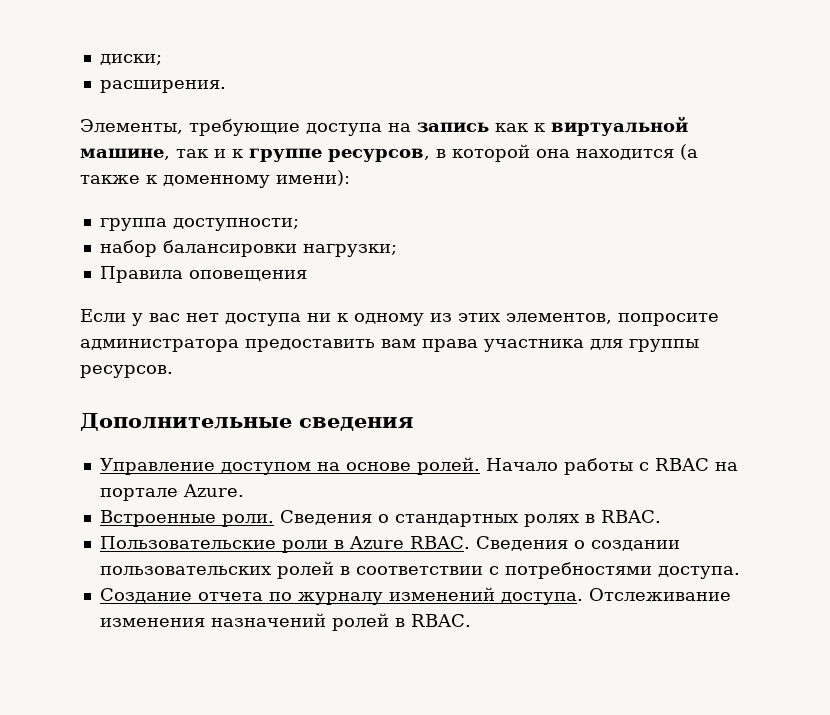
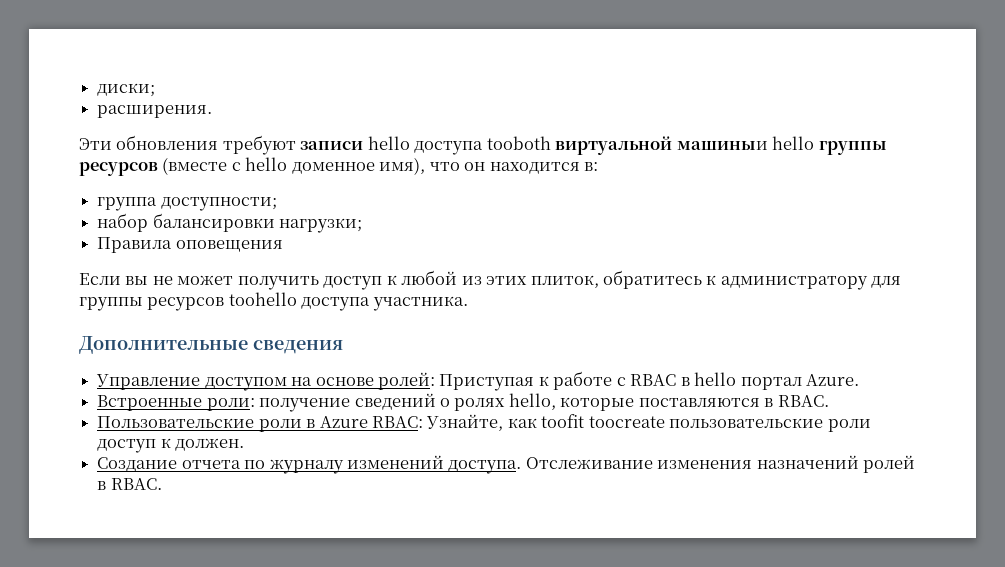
- Элементы, требующие доступа на запись как к виртуальной машине, так и к группе ресурсов, в которой она находится (а также к доменному имени):
+ Эти обновления требуют записи hello доступа tooboth виртуальной машиныи hello группы ресурсов (вместе с hello доменное имя), что он находится в:
- Если у вас нет доступа ни к одному из этих элементов, попросите администратора предоставить вам права участника для группы ресурсов.
+ Если вы не может получить доступ к любой из этих плиток, обратитесь к администратору для группы ресурсов toohello доступа участника.
- Управление доступом на основе ролей. Начало работы с RBAC на портале Azure.
- Встроенные роли. Сведения о стандартных ролях в RBAC.
+ Управление доступом на основе ролей: Приступая к работе с RBAC в hello портал Azure.
+ Встроенные роли: получение сведений о ролях hello, которые поставляются в RBAC.
- Пользовательские роли в Azure RBAC. Сведения о создании пользовательских ролей в соответствии с потребностями доступа.
+ Пользовательские роли в Azure RBAC: Узнайте, как toofit toocreate пользовательские роли доступ к должен.

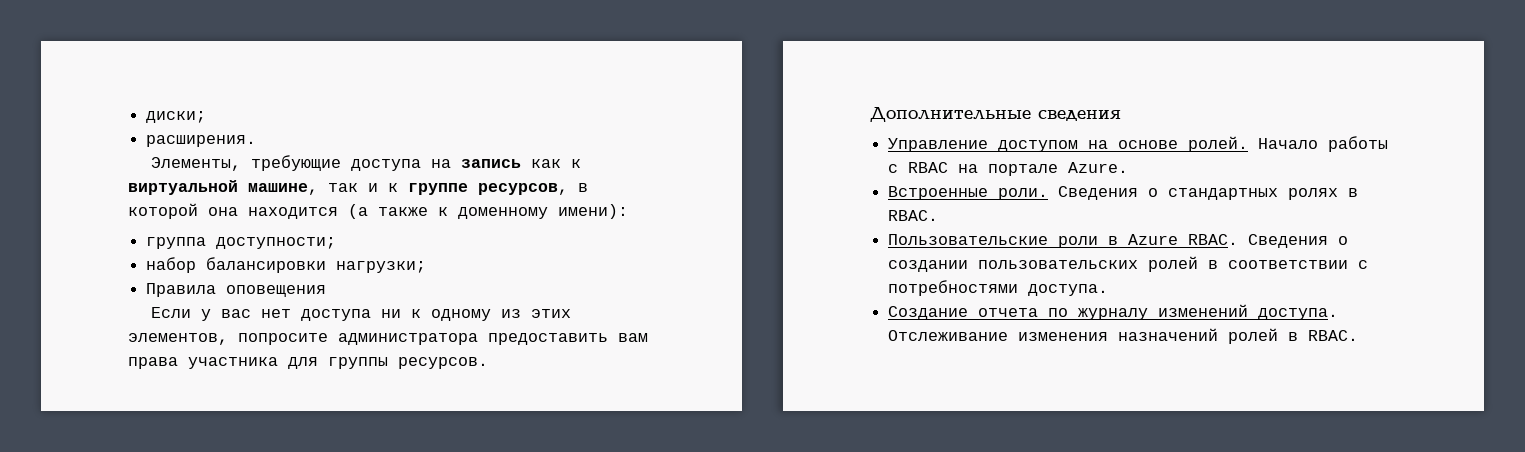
- Эти обновления требуют записи hello доступа tooboth виртуальной машиныи hello группы ресурсов (вместе с hello доменное имя), что он находится в:
+ Элементы, требующие доступа на запись как к виртуальной машине, так и к группе ресурсов, в которой она находится (а также к доменному имени):
- Если вы не может получить доступ к любой из этих плиток, обратитесь к администратору для группы ресурсов toohello доступа участника.
+ Если у вас нет доступа ни к одному из этих элементов, попросите администратора предоставить вам права участника для группы ресурсов.
- Управление доступом на основе ролей: Приступая к работе с RBAC в hello портал Azure.
- Встроенные роли: получение сведений о ролях hello, которые поставляются в RBAC.
+ Управление доступом на основе ролей. Начало работы с RBAC на портале Azure.
+ Встроенные роли. Сведения о стандартных ролях в RBAC.
- Пользовательские роли в Azure RBAC: Узнайте, как toofit toocreate пользовательские роли доступ к должен.
+ Пользовательские роли в Azure RBAC. Сведения о создании пользовательских ролей в соответствии с потребностями доступа.

